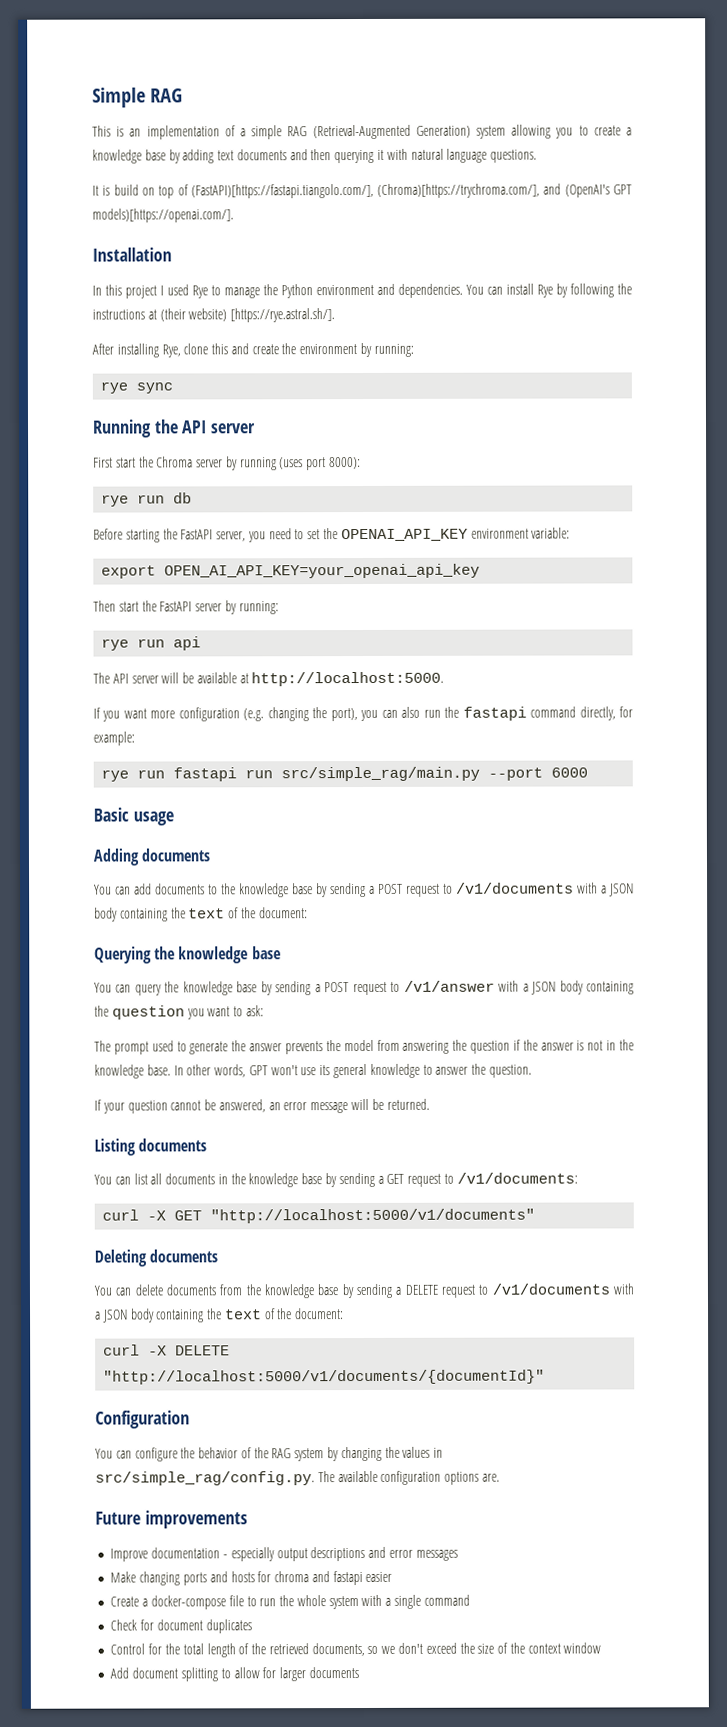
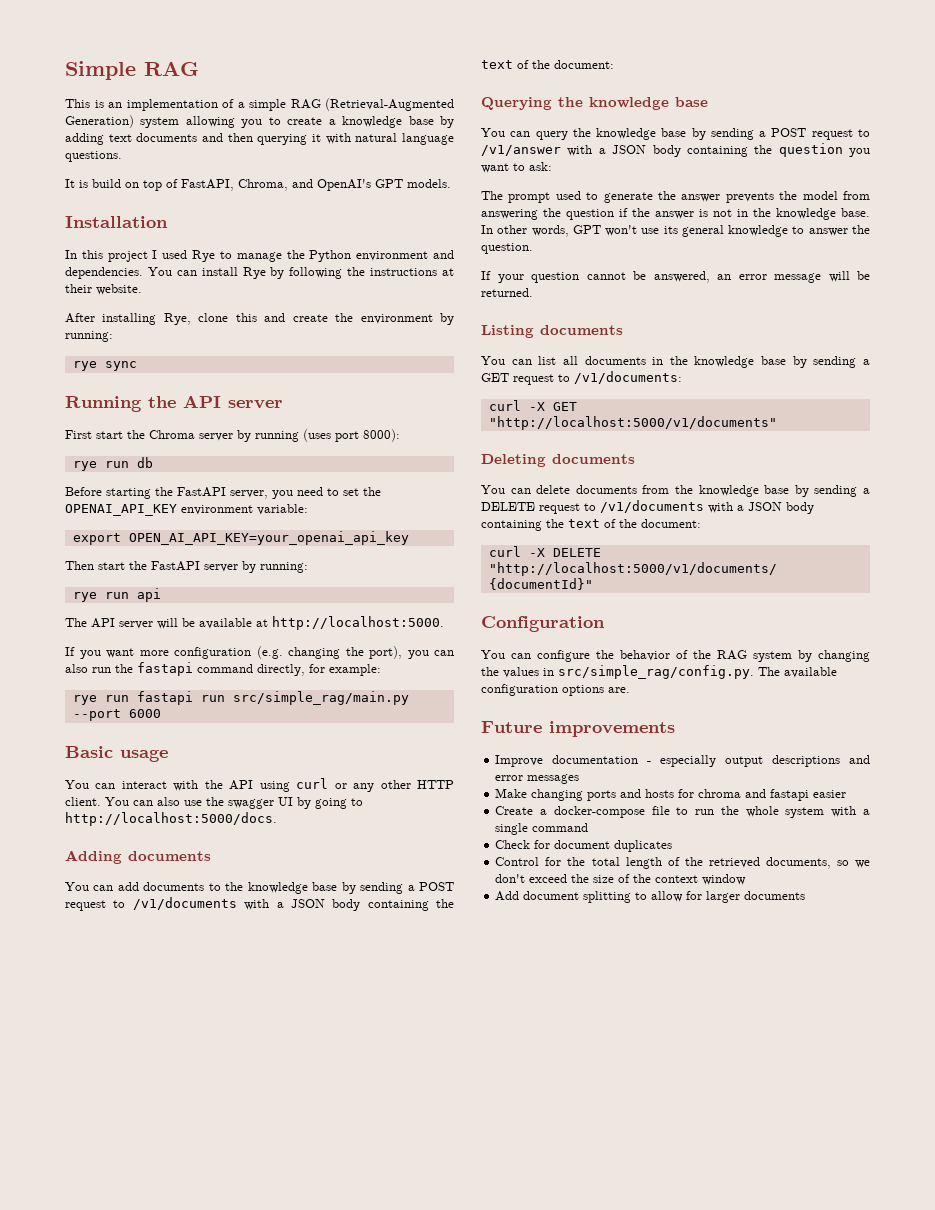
- It is build on top of (FastAPI)[https://fastapi.tiangolo.com/], (Chroma)[https://trychroma.com/], and (OpenAI's GPT models)[https://openai.com/].
+ It is build on top of FastAPI, Chroma, and OpenAI's GPT models.
- You can install Rye by following the instructions at (their website) [https://rye.astral.sh/].
+ You can install Rye by following the instructions at their website.
+ You can interact with the API using curl or any other HTTP client. You can also use the swagger UI by going to http://localhost:5000/docs.

